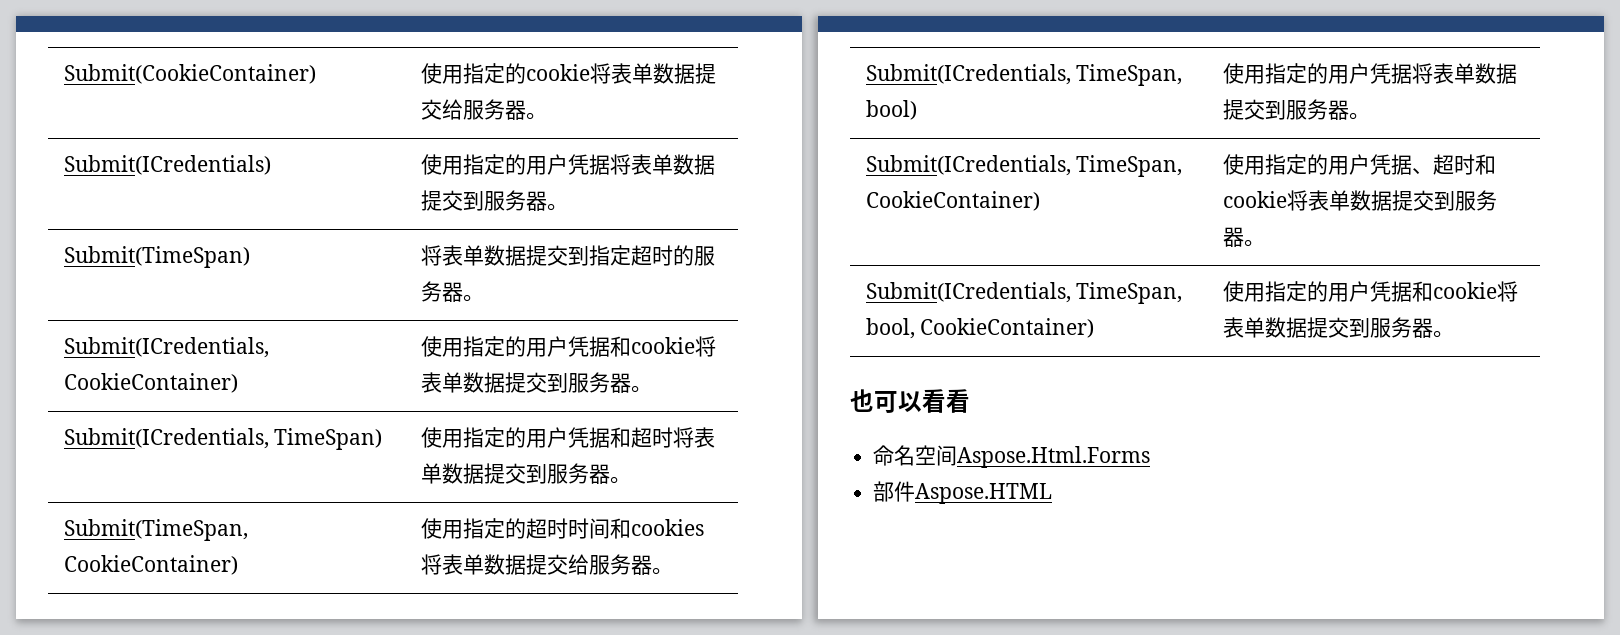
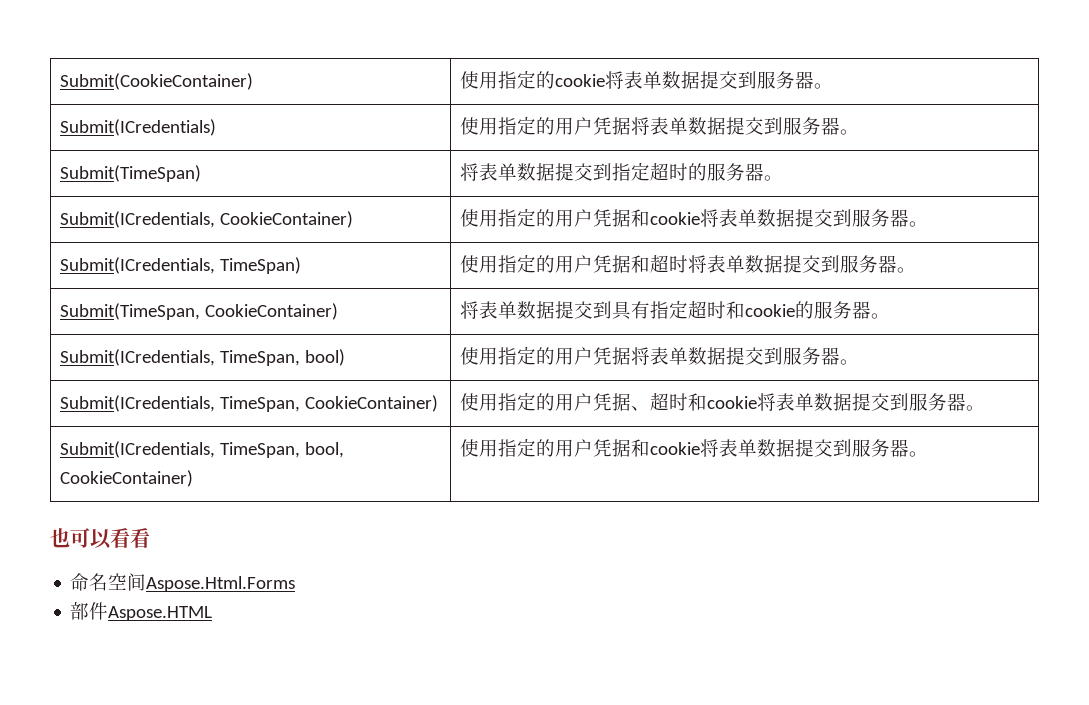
- Submit(CookieContainer) | 使用指定的cookie将表单数据提交给服务器。
+ Submit(CookieContainer) | 使用指定的cookie将表单数据提交到服务器。
- Submit(TimeSpan, CookieContainer) | 使用指定的超时时间和cookies将表单数据提交给服务器。
+ Submit(TimeSpan, CookieContainer) | 将表单数据提交到具有指定超时和cookie的服务器。

